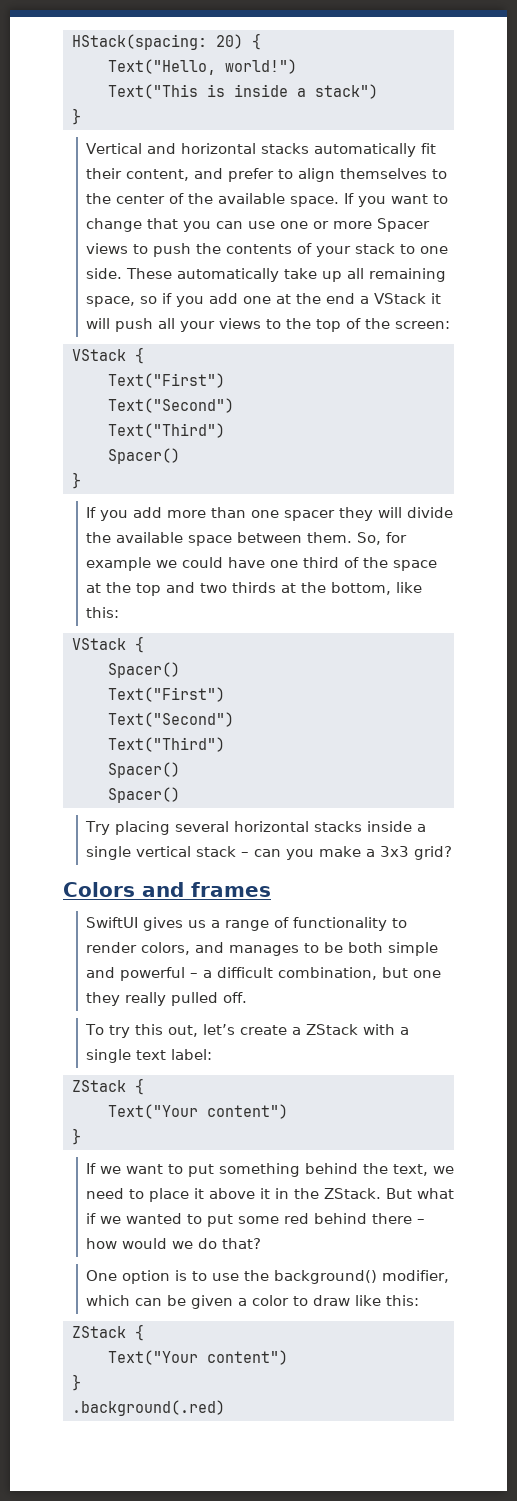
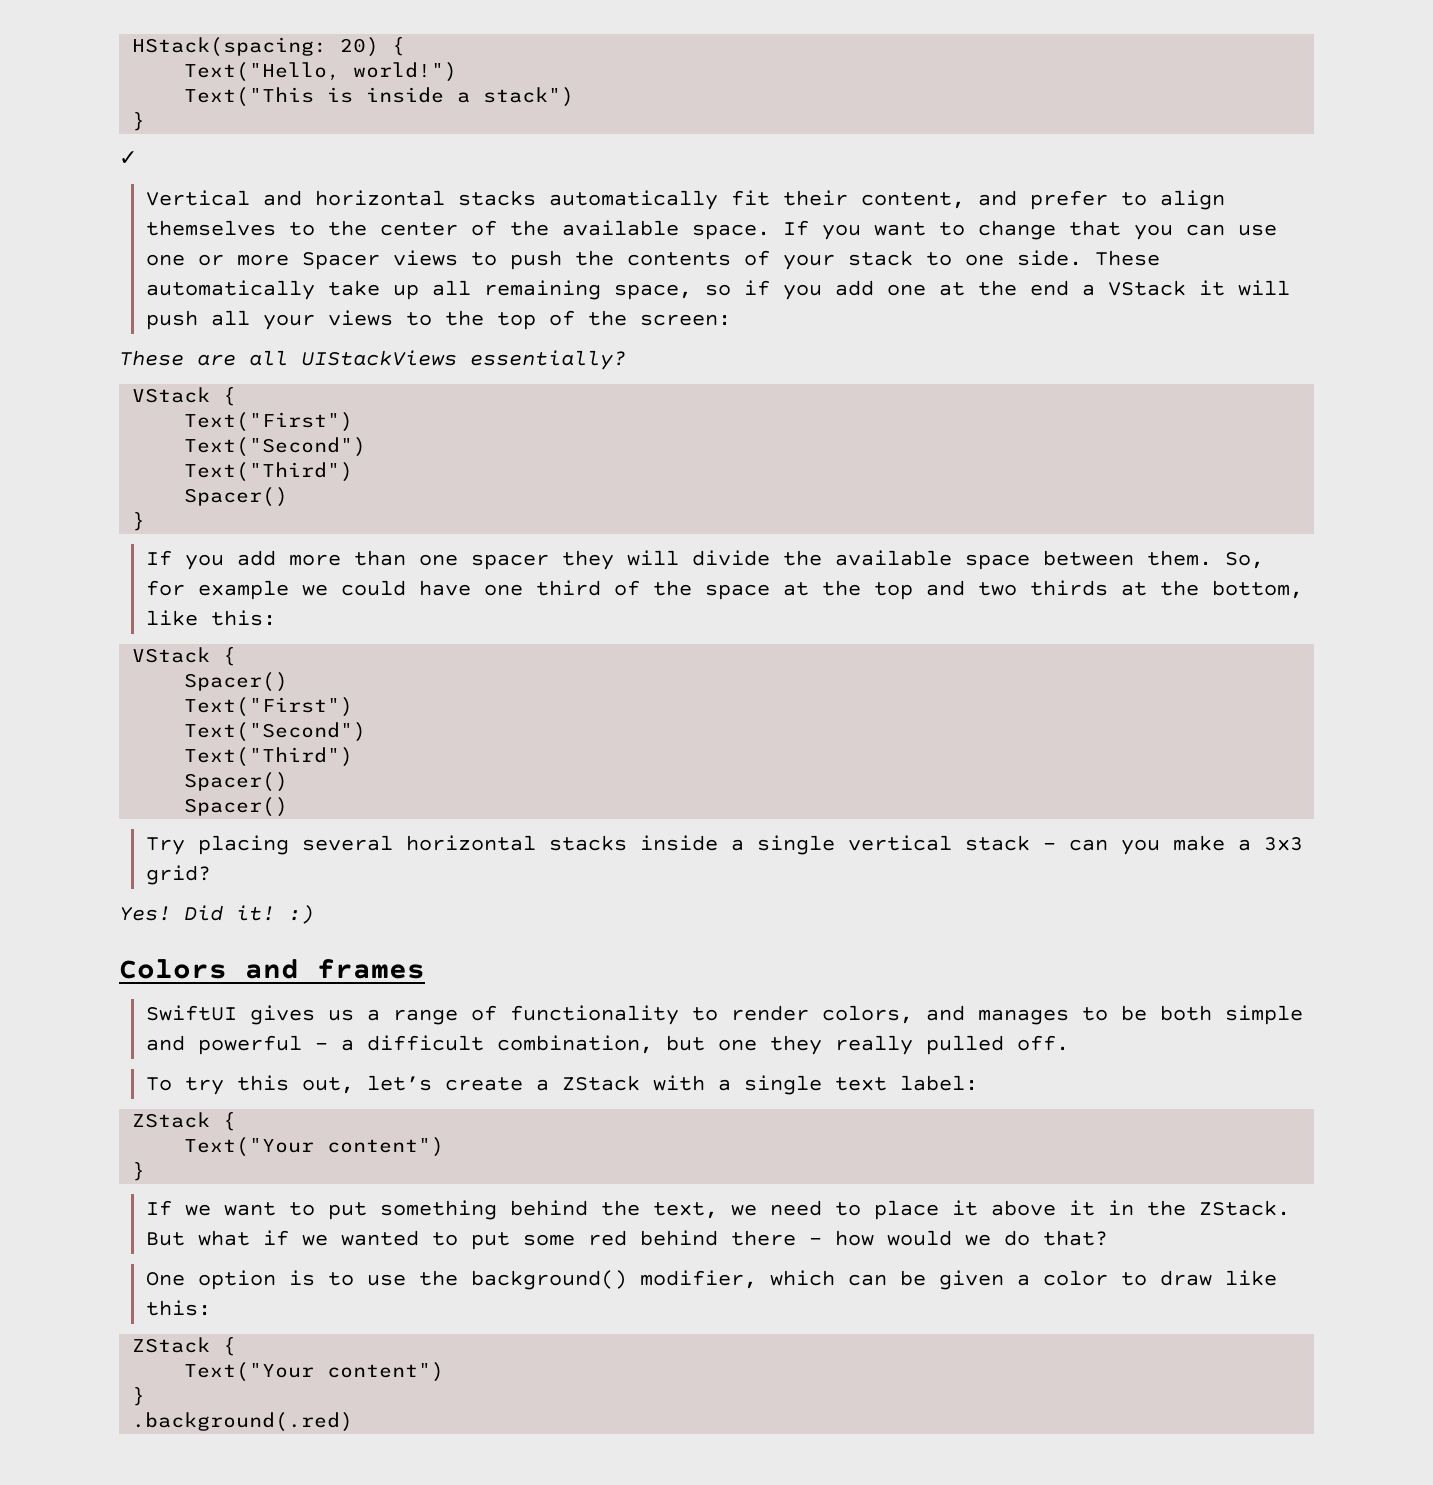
+ ✓
+ These are all UIStackViews essentially?
+ Yes! Did it! :)

